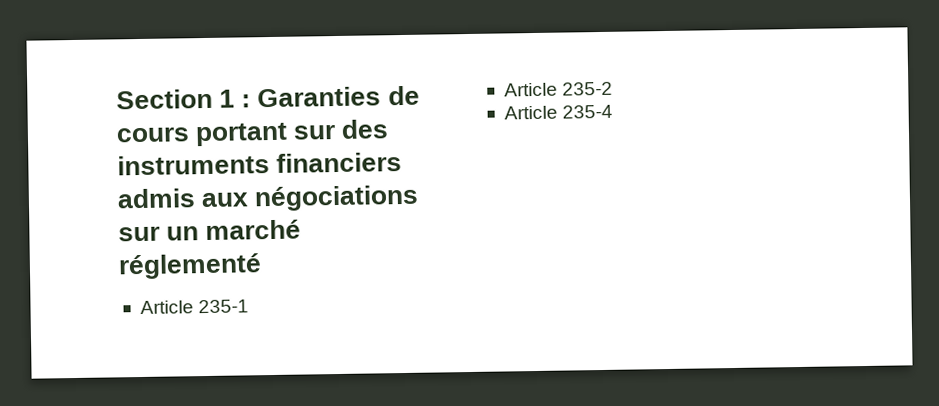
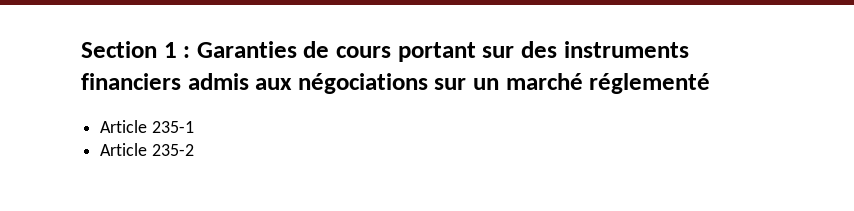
- Article 235-4

